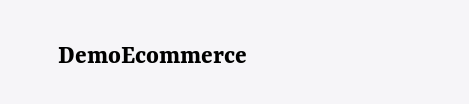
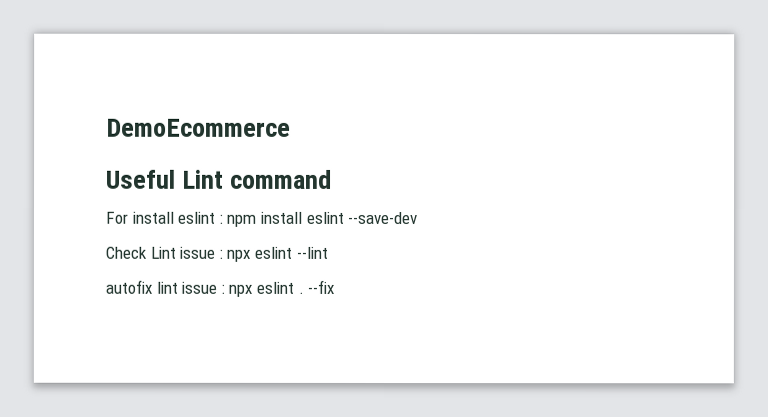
+ Useful Lint command
+ For install eslint : npm install eslint --save-dev
+ Check Lint issue : npx eslint --lint
+ autofix lint issue : npx eslint . --fix

